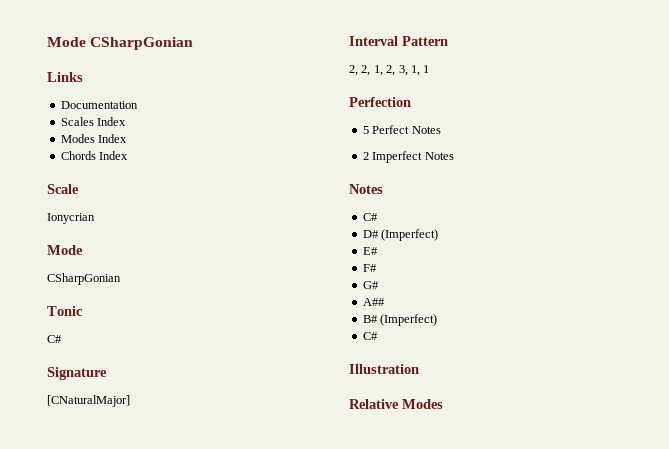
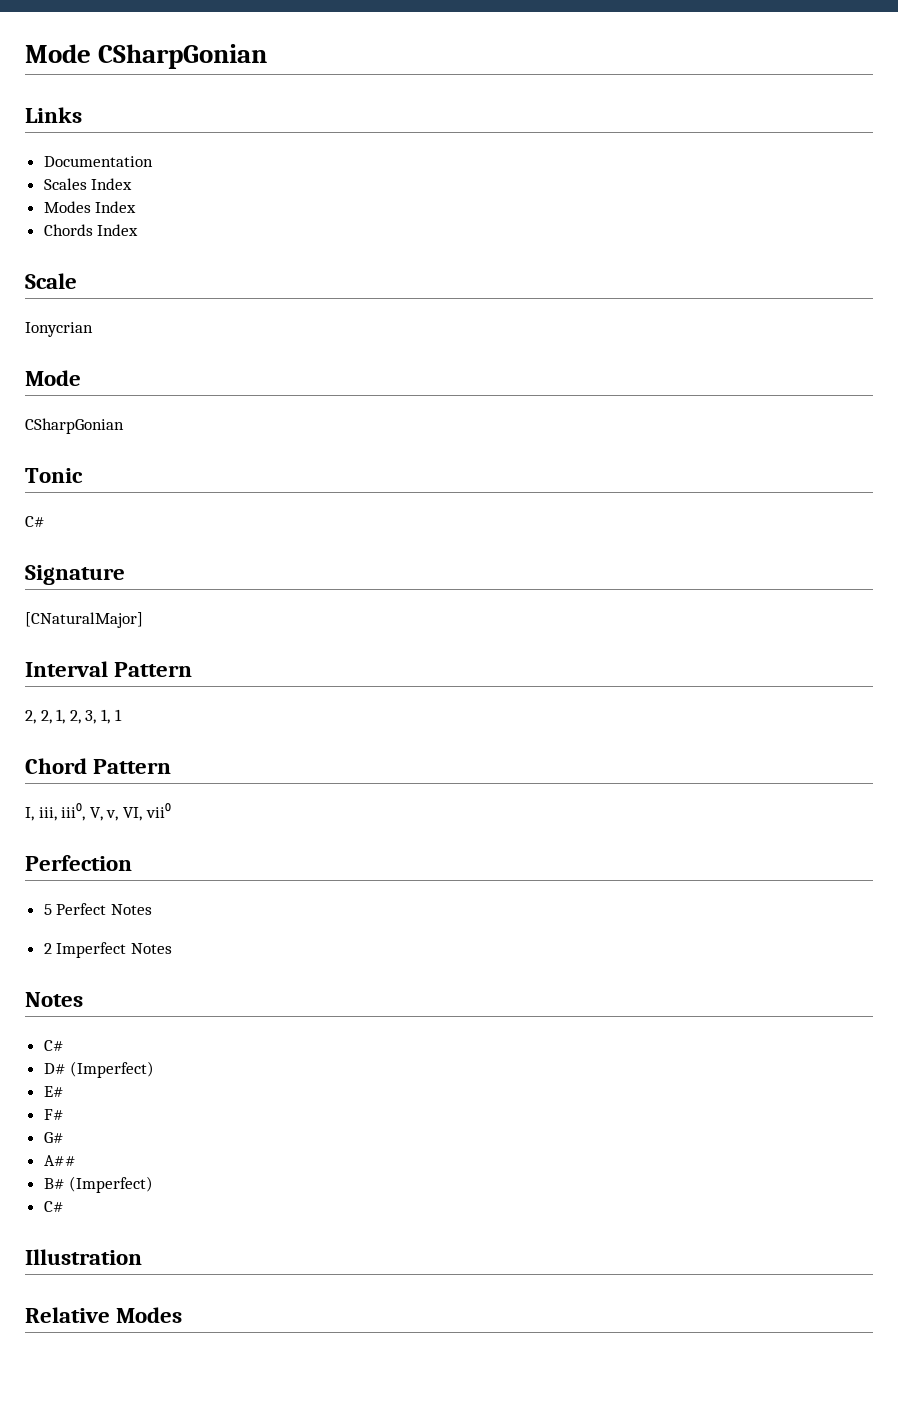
+ Chord Pattern
+ I, iii, iii⁰, V, v, VI, vii⁰

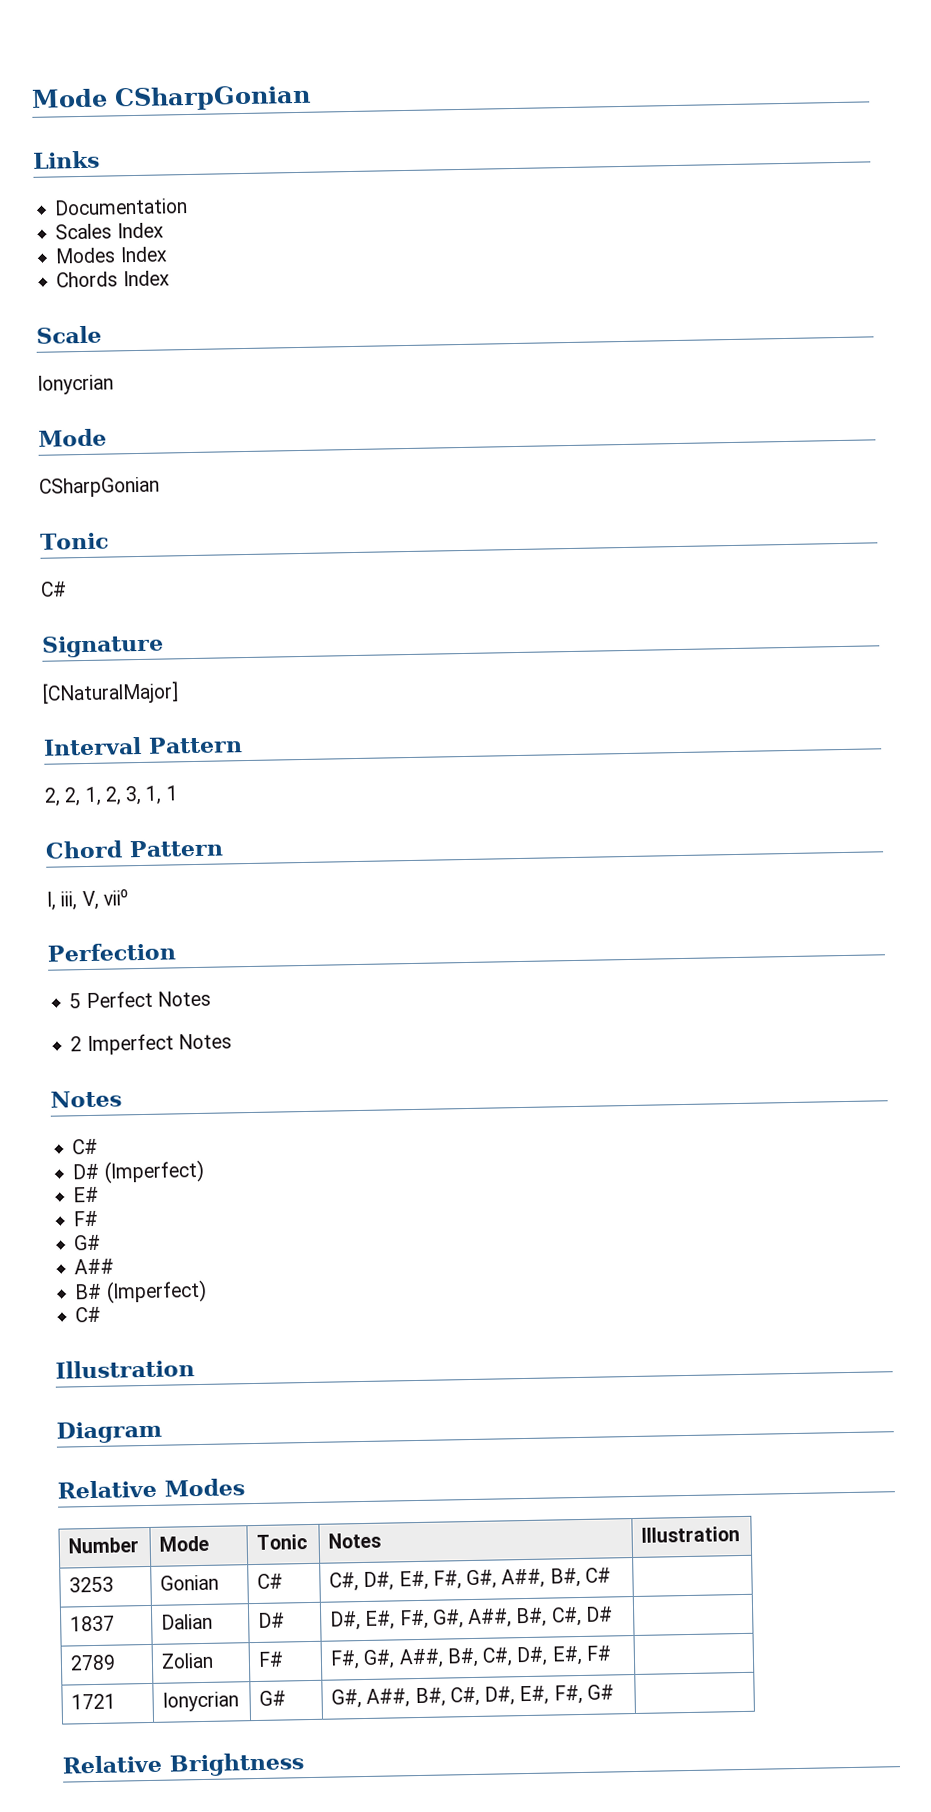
- I, iii, iii⁰, V, v, VI, vii⁰
+ I, iii, V, vii⁰
+ Diagram
+ Number | Mode | Tonic | Notes | Illustration
+ 3253 | Gonian | C# | C#, D#, E#, F#, G#, A##, B#, C# |
+ 1837 | Dalian | D# | D#, E#, F#, G#, A##, B#, C#, D# |
+ 2789 | Zolian | F# | F#, G#, A##, B#, C#, D#, E#, F# |
+ 1721 | Ionycrian | G# | G#, A##, B#, C#, D#, E#, F#, G# |
+ Relative Brightness

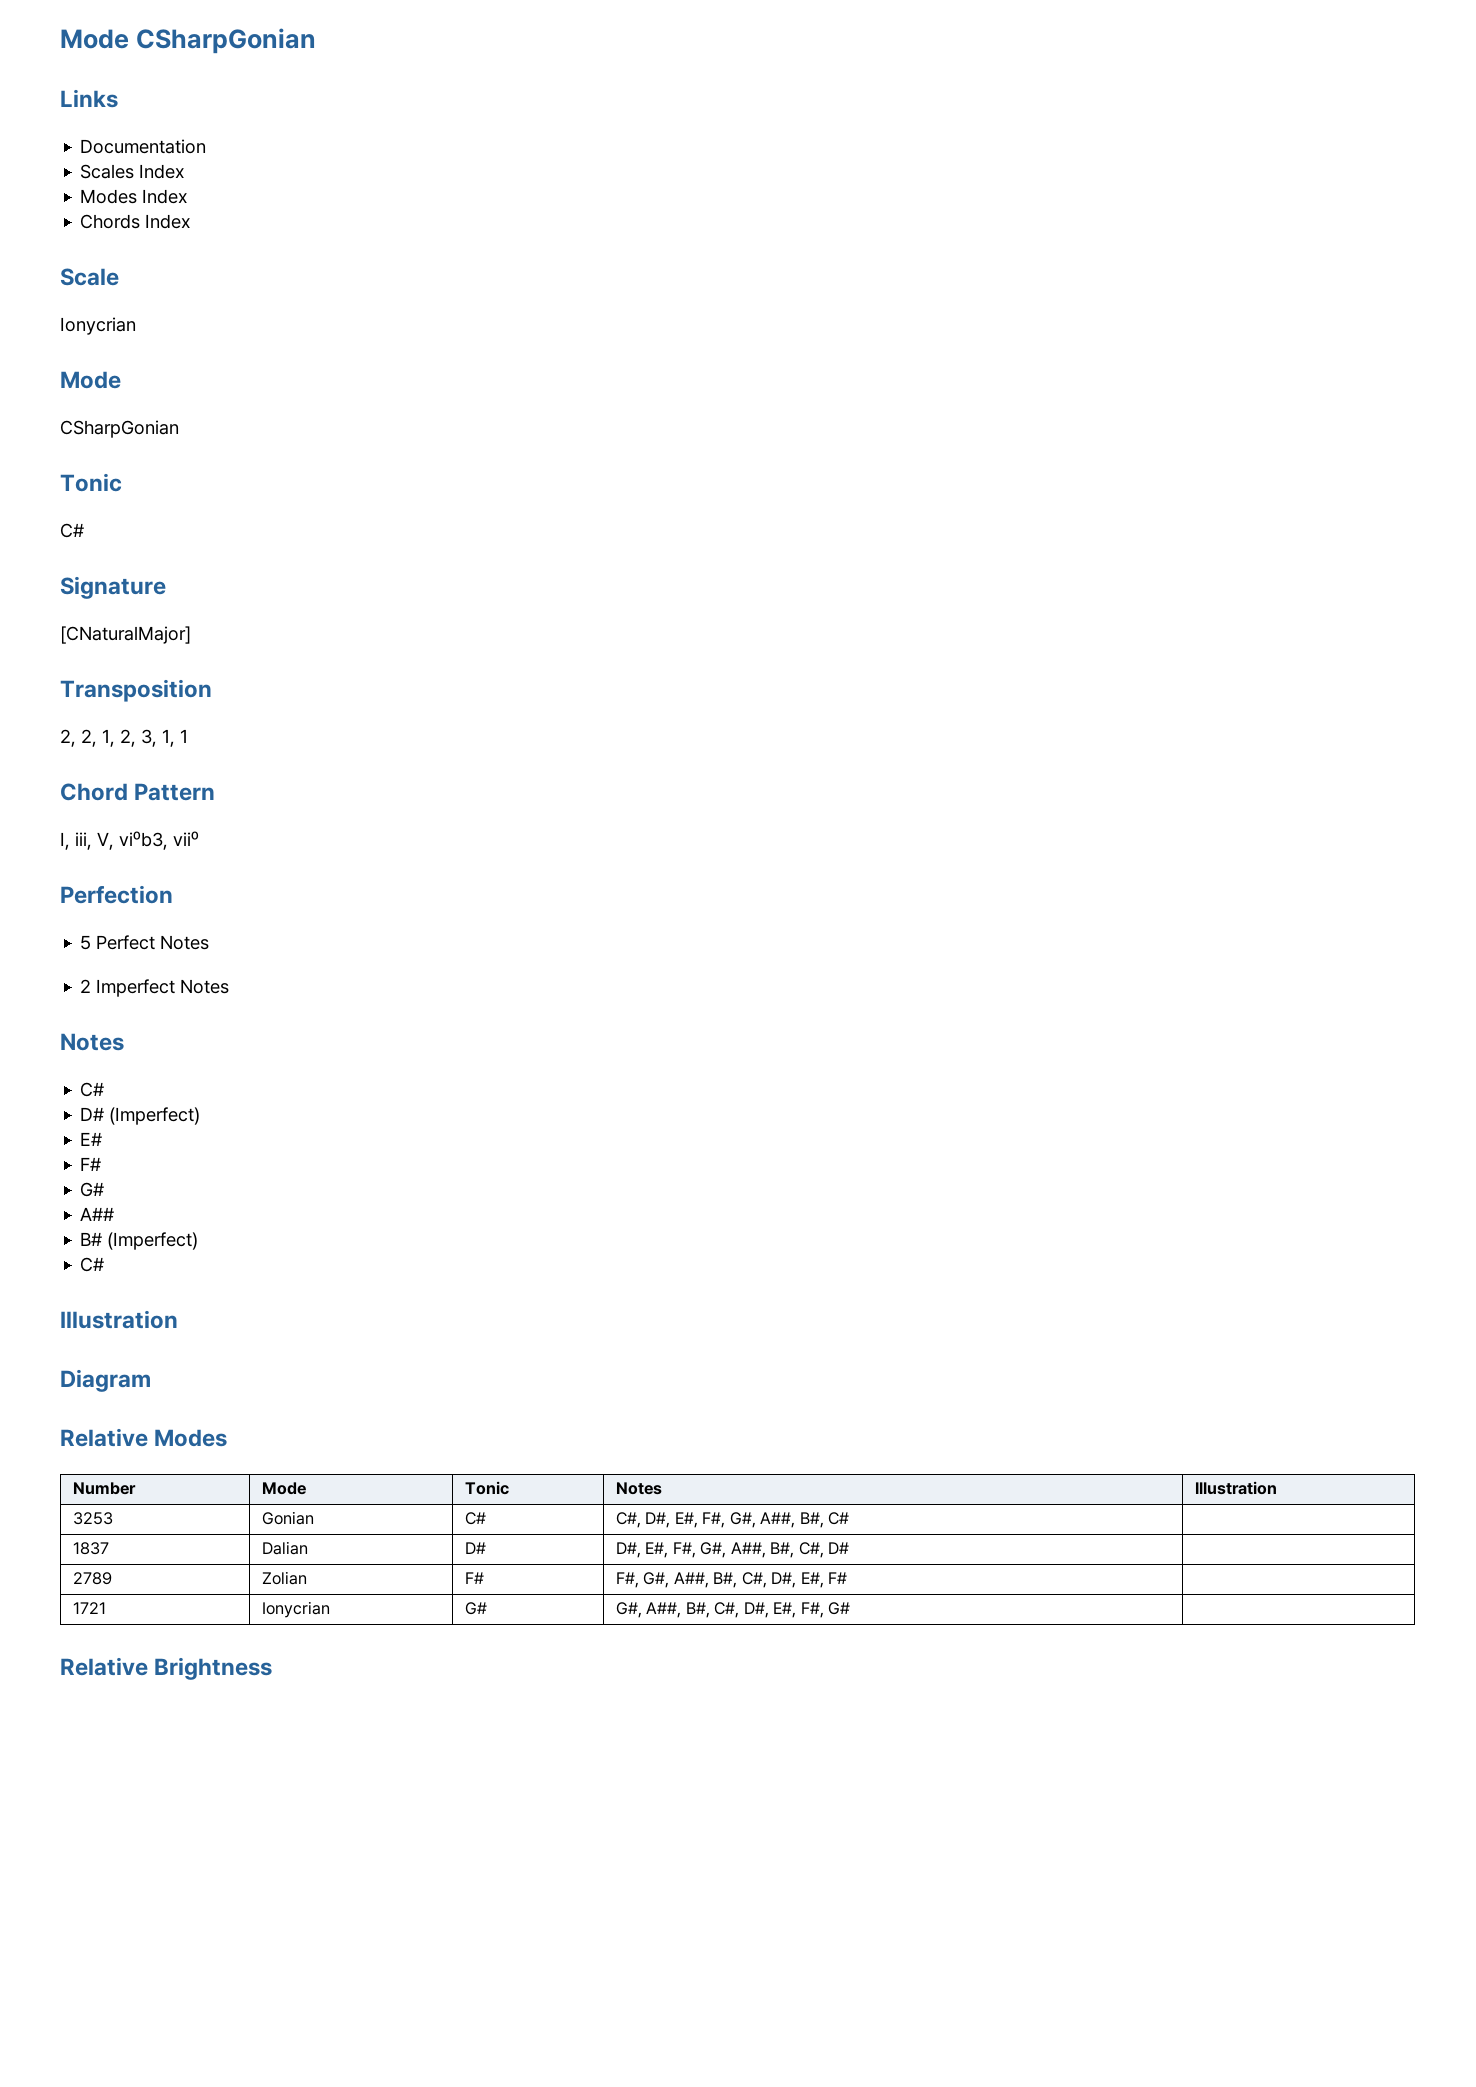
- Interval Pattern
+ Transposition
- I, iii, V, vii⁰
+ I, iii, V, vi⁰b3, vii⁰

